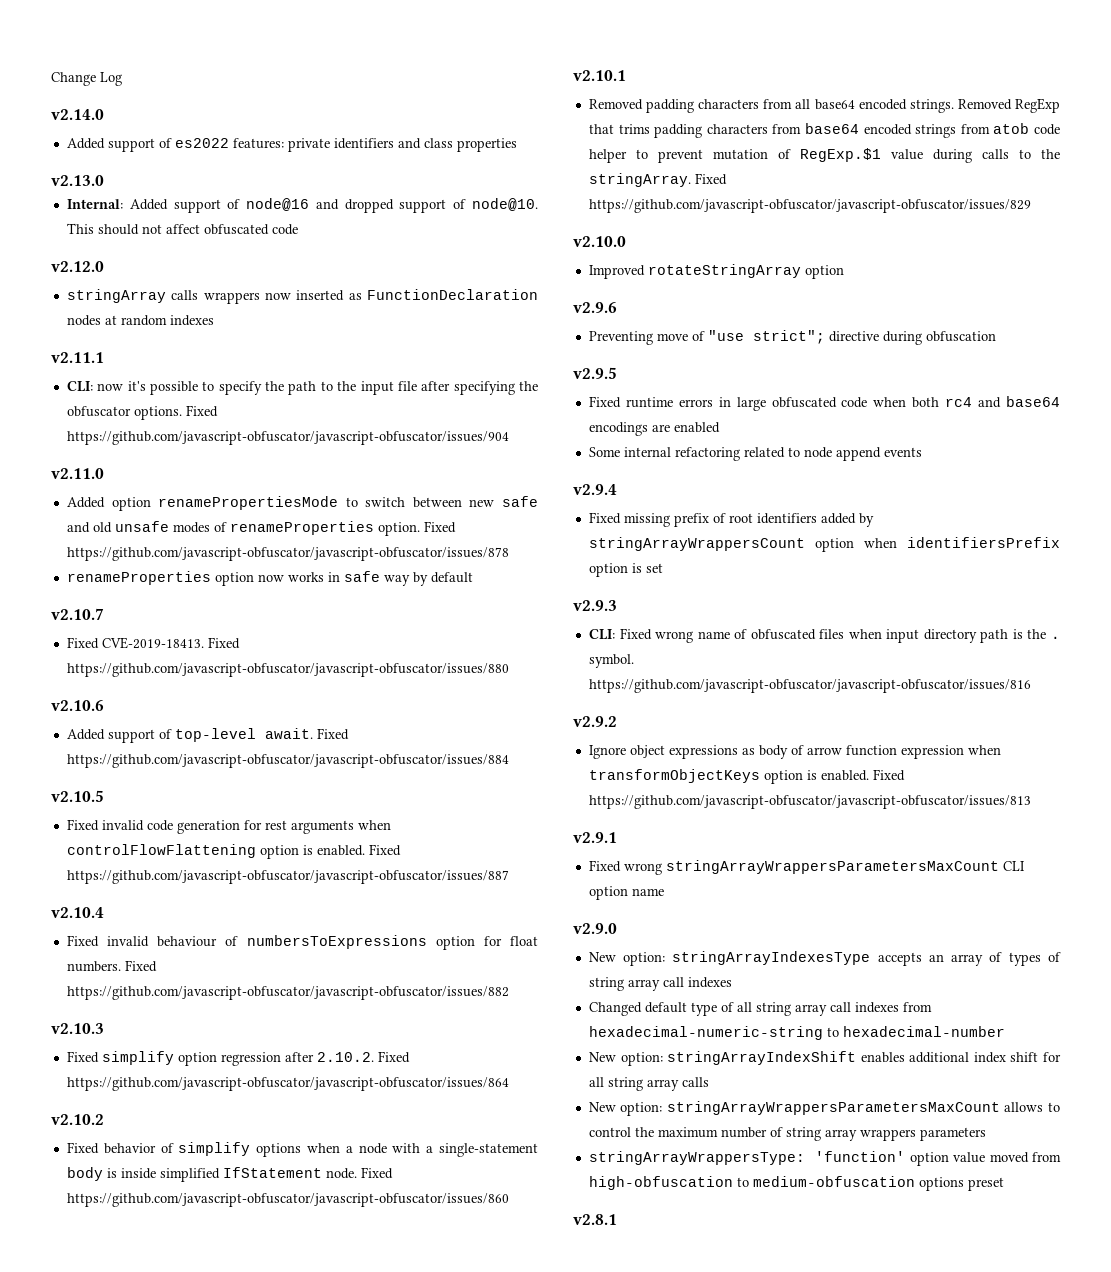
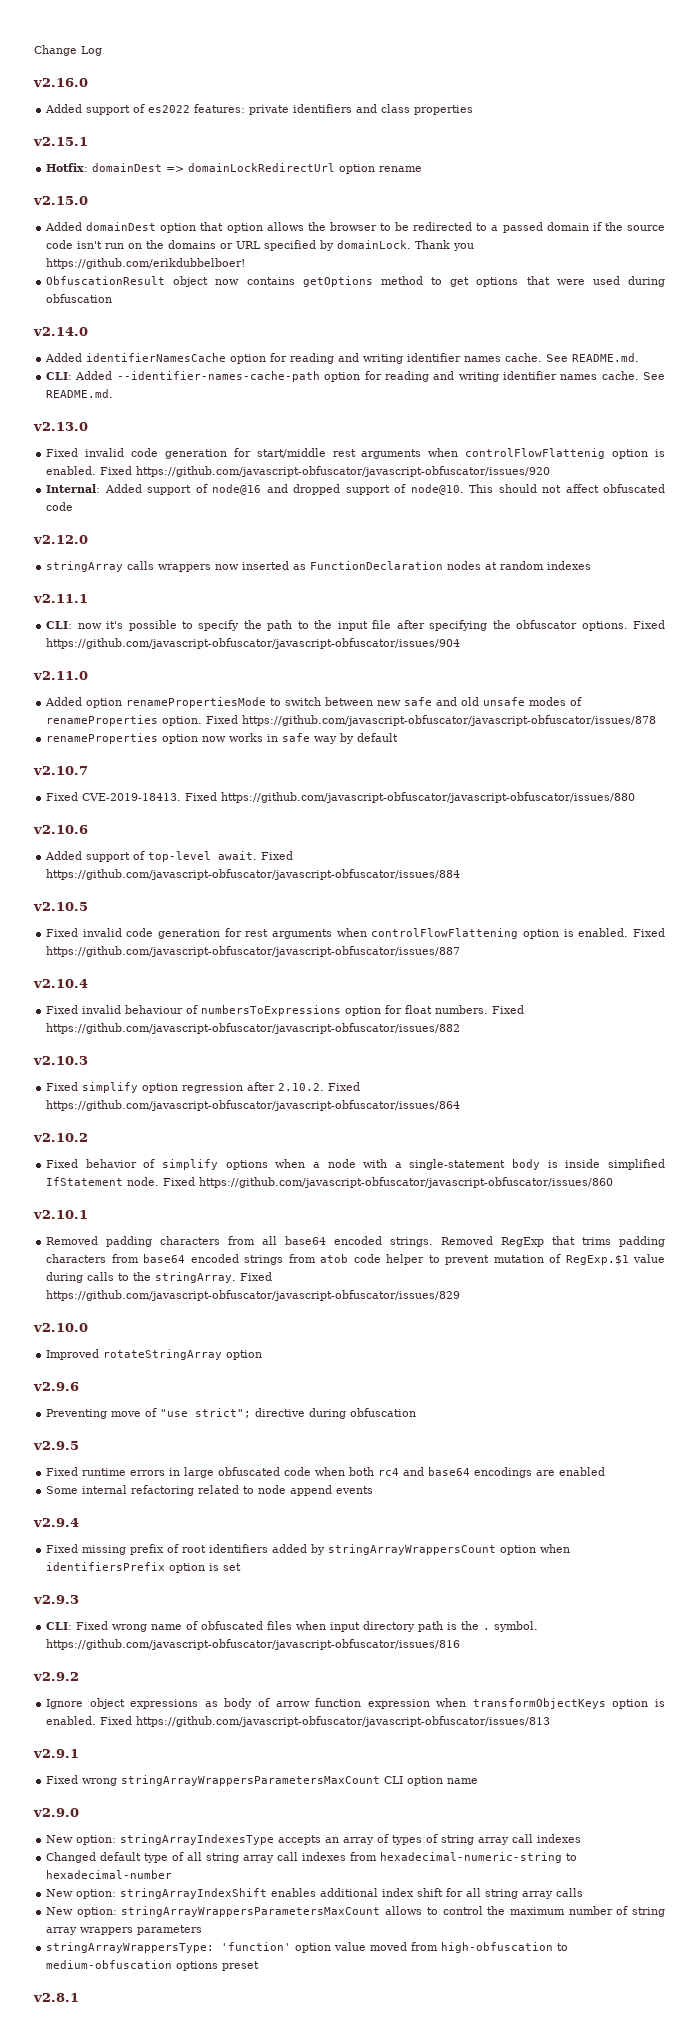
- v2.14.0
+ v2.16.0
+ v2.15.1
+ Hotfix: domainDest => domainLockRedirectUrl option rename
+ v2.15.0
+ Added domainDest option that option allows the browser to be redirected to a passed domain if the source code isn't run on the domains or URL specified by domainLock. Thank you https://github.com/erikdubbelboer!
+ ObfuscationResult object now contains getOptions method to get options that were used during obfuscation
+ v2.14.0
+ Added identifierNamesCache option for reading and writing identifier names cache. See README.md.
+ CLI: Added --identifier-names-cache-path option for reading and writing identifier names cache. See README.md.
  v2.13.0
+ Fixed invalid code generation for start/middle rest arguments when controlFlowFlattenig option is enabled. Fixed https://github.com/javascript-obfuscator/javascript-obfuscator/issues/920

